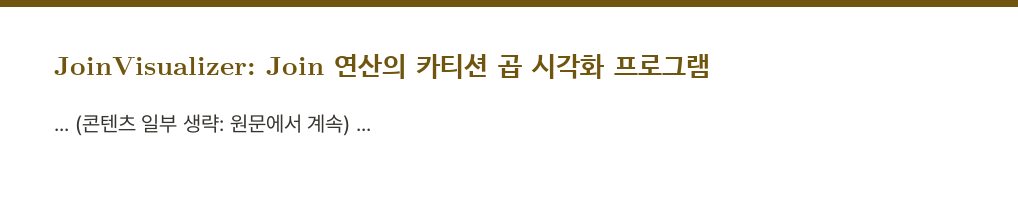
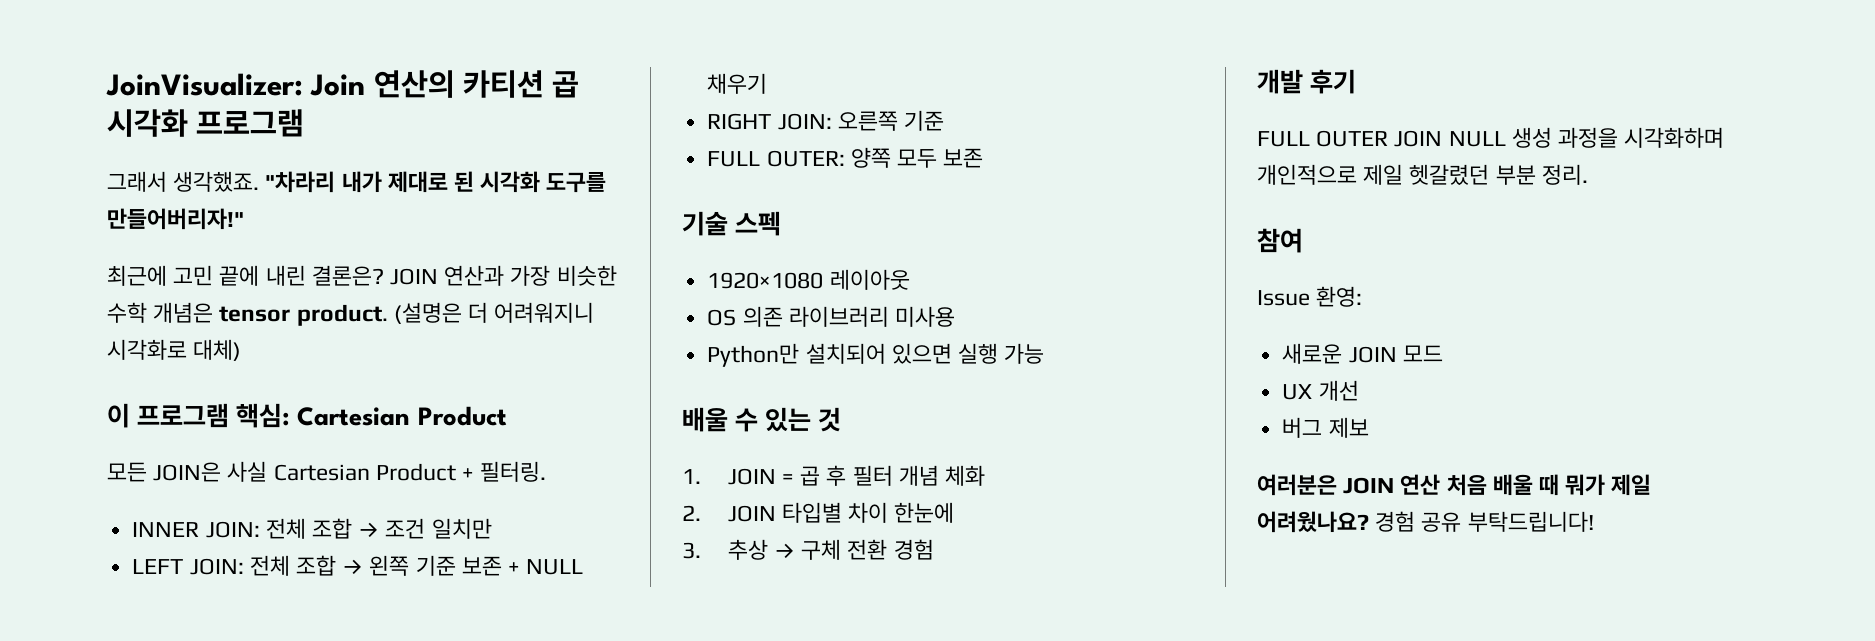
- ... (콘텐츠 일부 생략: 원문에서 계속) ...
+ 그래서 생각했죠. "차라리 내가 제대로 된 시각화 도구를 만들어버리자!"
+ 최근에 고민 끝에 내린 결론은? JOIN 연산과 가장 비슷한 수학 개념은 tensor product. (설명은 더 어려워지니 시각화로 대체)
+ 이 프로그램 핵심: Cartesian Product
+ 모든 JOIN은 사실 Cartesian Product + 필터링.
+ INNER JOIN: 전체 조합 → 조건 일치만
+ LEFT JOIN: 전체 조합 → 왼쪽 기준 보존 + NULL 채우기
+ RIGHT JOIN: 오른쪽 기준
+ FULL OUTER: 양쪽 모두 보존
+ 기술 스펙
+ 1920×1080 레이아웃
+ OS 의존 라이브러리 미사용
+ Python만 설치되어 있으면 실행 가능
+ 배울 수 있는 것
+ 1. JOIN = 곱 후 필터 개념 체화
+ 2. JOIN 타입별 차이 한눈에
+ 3. 추상 → 구체 전환 경험
+ 개발 후기
+ FULL OUTER JOIN NULL 생성 과정을 시각화하며 개인적으로 제일 헷갈렸던 부분 정리.
+ 참여
+ Issue 환영:
+ 새로운 JOIN 모드
+ UX 개선
+ 버그 제보
+ 여러분은 JOIN 연산 처음 배울 때 뭐가 제일 어려웠나요? 경험 공유 부탁드립니다!

